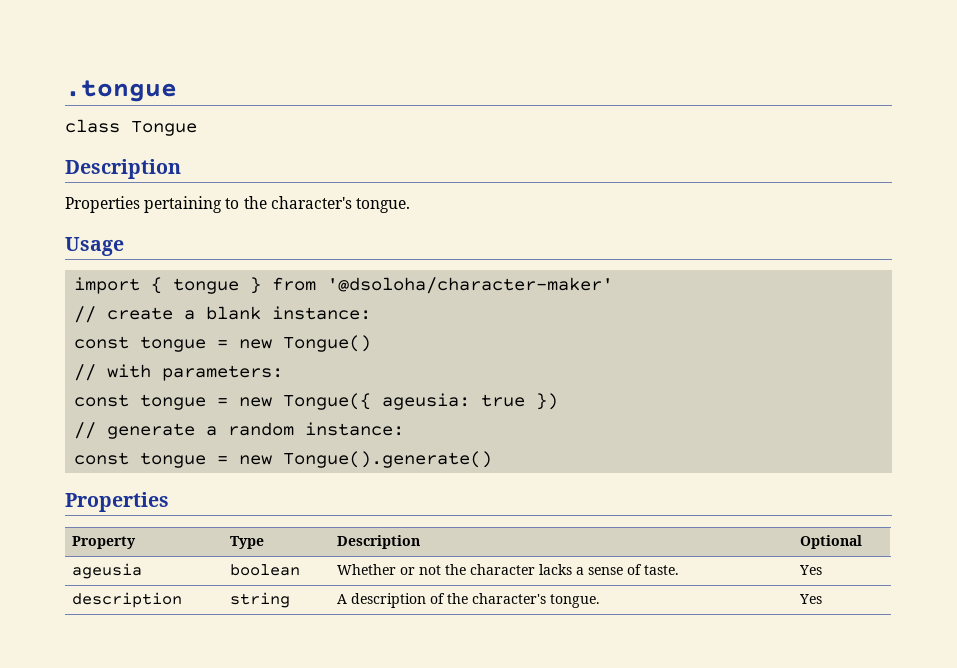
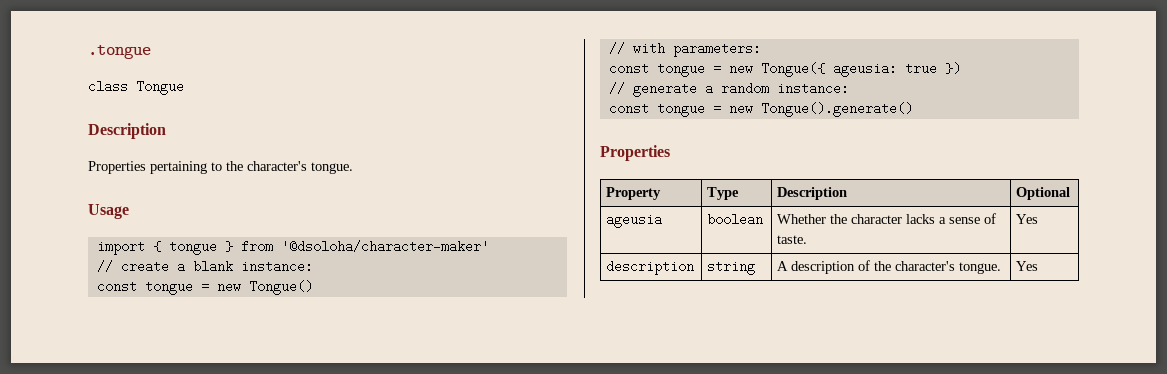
- ageusia | boolean | Whether or not the character lacks a sense of taste. | Yes
+ ageusia | boolean | Whether the character lacks a sense of taste. | Yes

